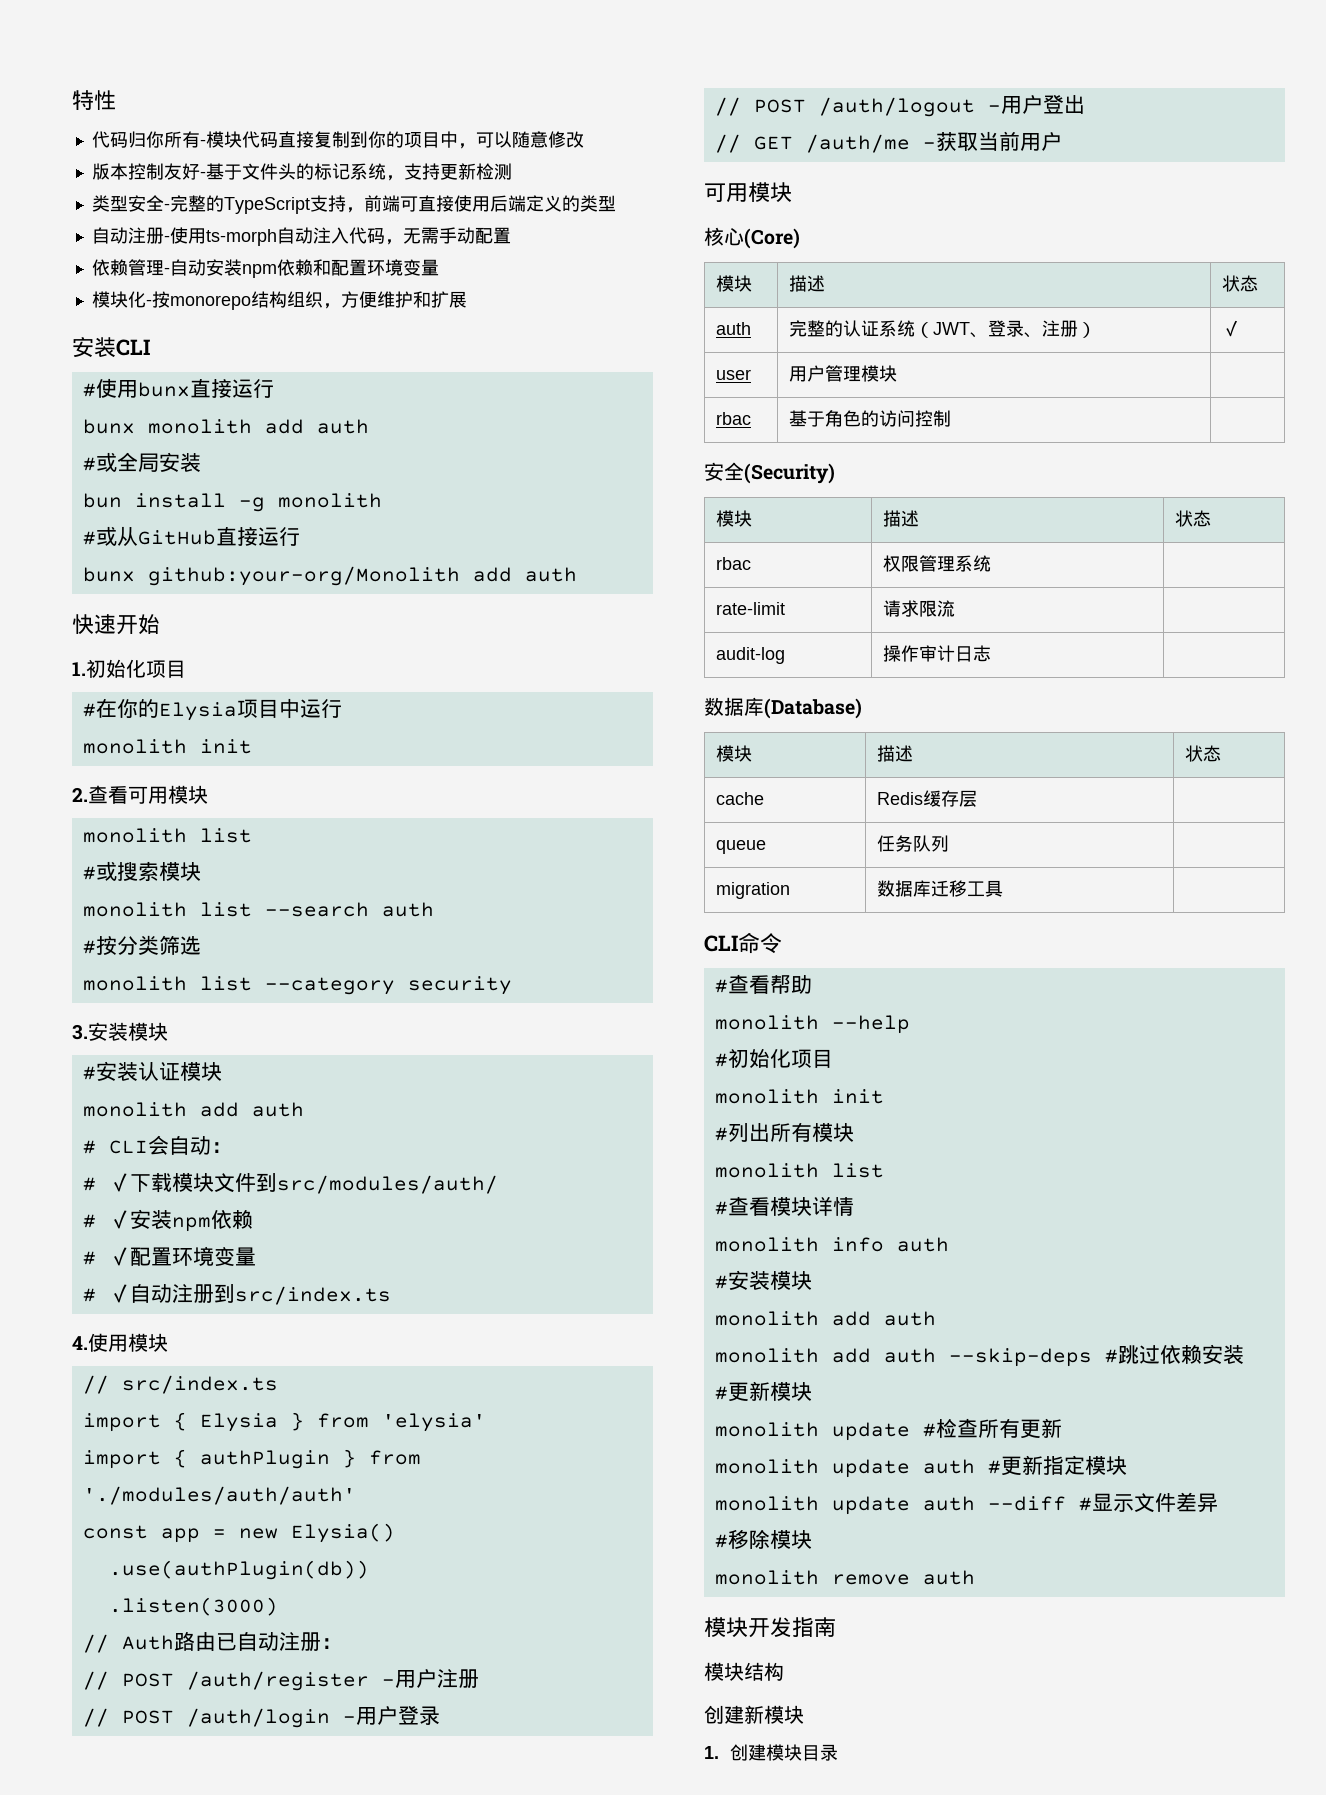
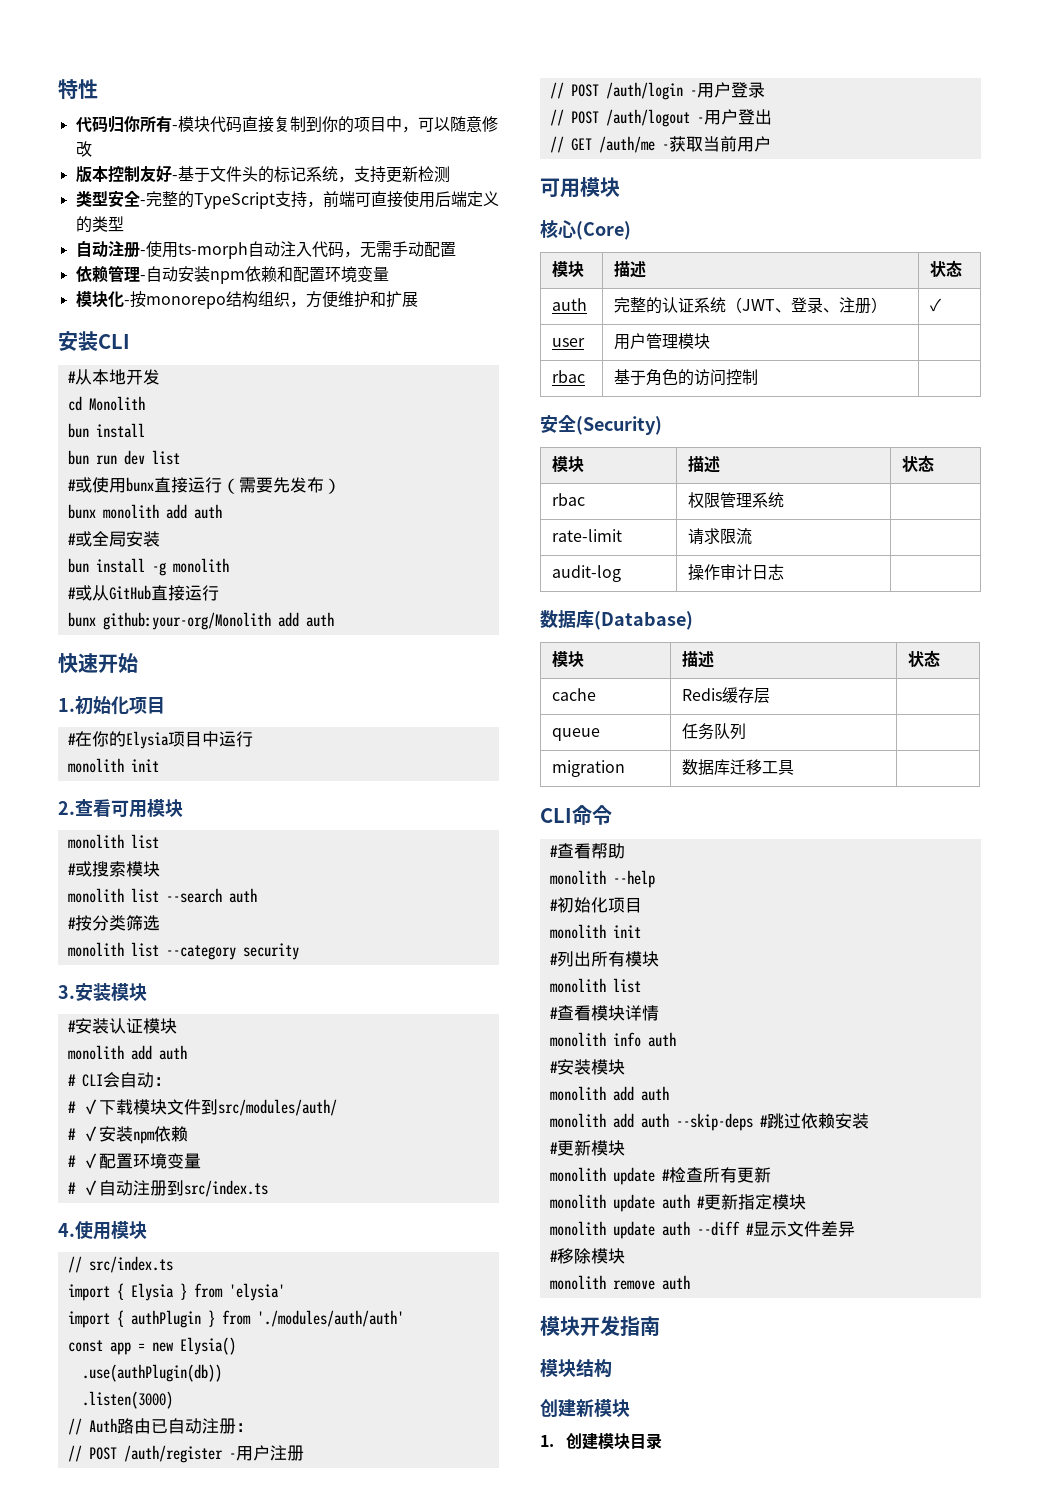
- #使用bunx直接运行
+ #从本地开发
+ cd Monolith
+ bun install
+ bun run dev list
+ #或使用bunx直接运行（需要先发布）

